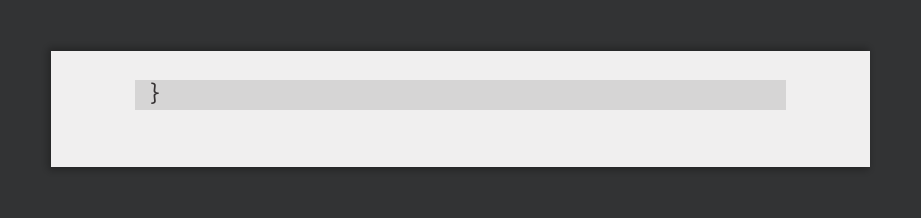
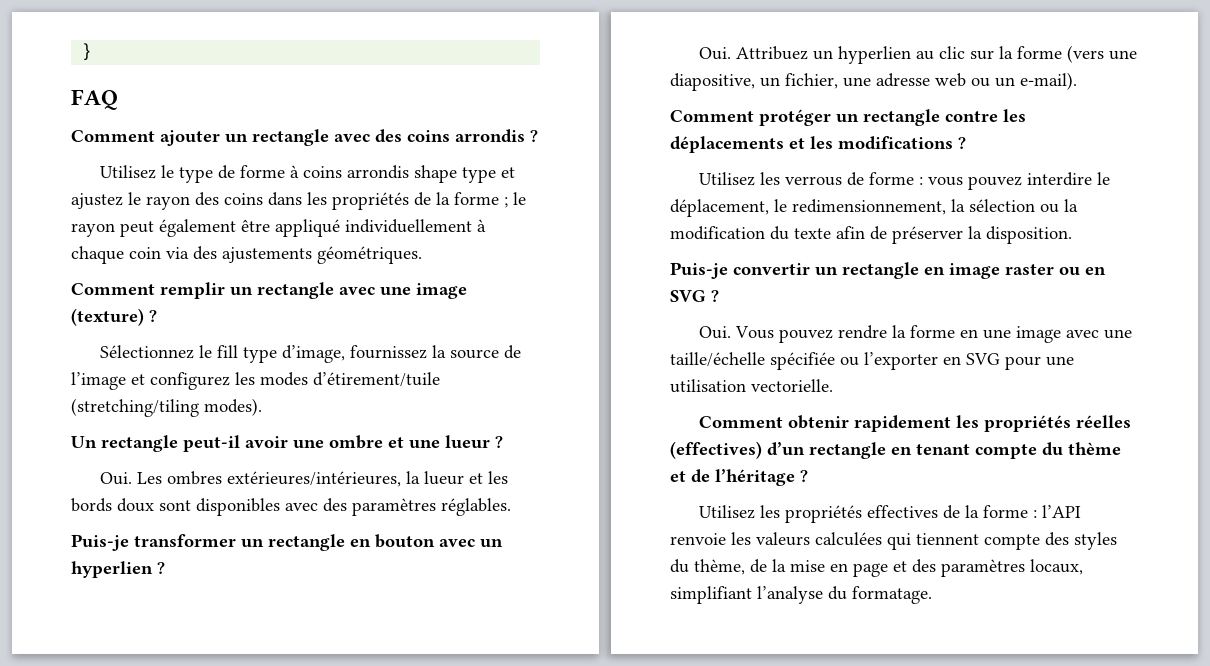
+ FAQ
+ Comment ajouter un rectangle avec des coins arrondis ?
+ Utilisez le type de forme à coins arrondis shape type et ajustez le rayon des coins dans les propriétés de la forme ; le rayon peut également être appliqué individuellement à chaque coin via des ajustements géométriques.
+ Comment remplir un rectangle avec une image (texture) ?
+ Sélectionnez le fill type d’image, fournissez la source de l’image et configurez les modes d’étirement/tuile (stretching/tiling modes).
+ Un rectangle peut‑il avoir une ombre et une lueur ?
+ Oui. Les ombres extérieures/intérieures, la lueur et les bords doux sont disponibles avec des paramètres réglables.
+ Puis‑je transformer un rectangle en bouton avec un hyperlien ?
+ Oui. Attribuez un hyperlien au clic sur la forme (vers une diapositive, un fichier, une adresse web ou un e‑mail).
+ Comment protéger un rectangle contre les déplacements et les modifications ?
+ Utilisez les verrous de forme : vous pouvez interdire le déplacement, le redimensionnement, la sélection ou la modification du texte afin de préserver la disposition.
+ Puis‑je convertir un rectangle en image raster ou en SVG ?
+ Oui. Vous pouvez rendre la forme en une image avec une taille/échelle spécifiée ou l’exporter en SVG pour une utilisation vectorielle.
+ Comment obtenir rapidement les propriétés réelles (effectives) d’un rectangle en tenant compte du thème et de l’héritage ?
+ Utilisez les propriétés effectives de la forme : l’API renvoie les valeurs calculées qui tiennent compte des styles du thème, de la mise en page et des paramètres locaux, simplifiant l’analyse du formatage.

